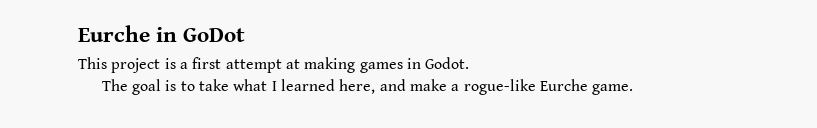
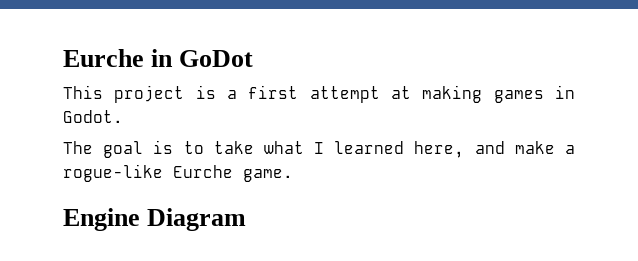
+ Engine Diagram

